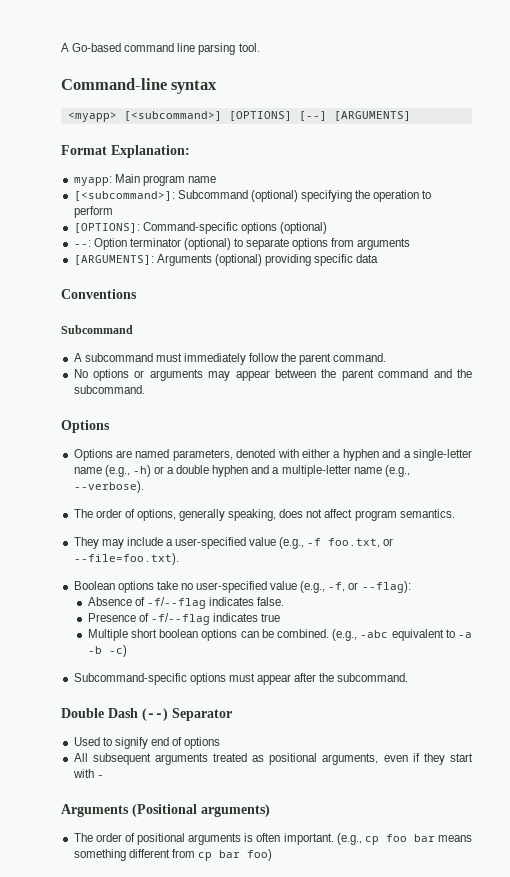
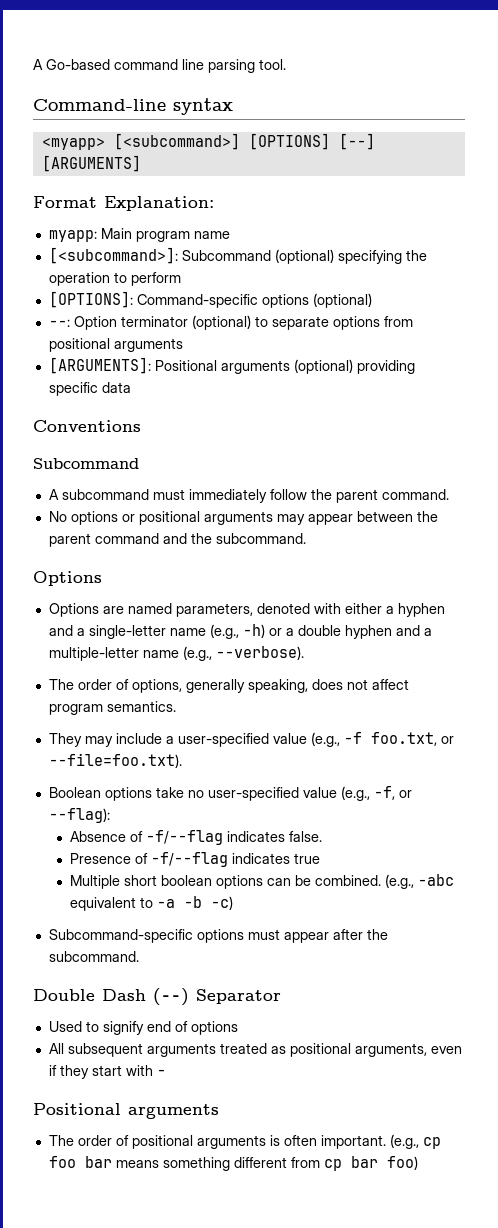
- --: Option terminator (optional) to separate options from arguments
+ --: Option terminator (optional) to separate options from positional arguments
- [ARGUMENTS]: Arguments (optional) providing specific data
+ [ARGUMENTS]: Positional arguments (optional) providing specific data
- No options or arguments may appear between the parent command and the subcommand.
+ No options or positional arguments may appear between the parent command and the subcommand.
  All subsequent arguments treated as positional arguments, even if they start with -
- Arguments (Positional arguments)
+ Positional arguments

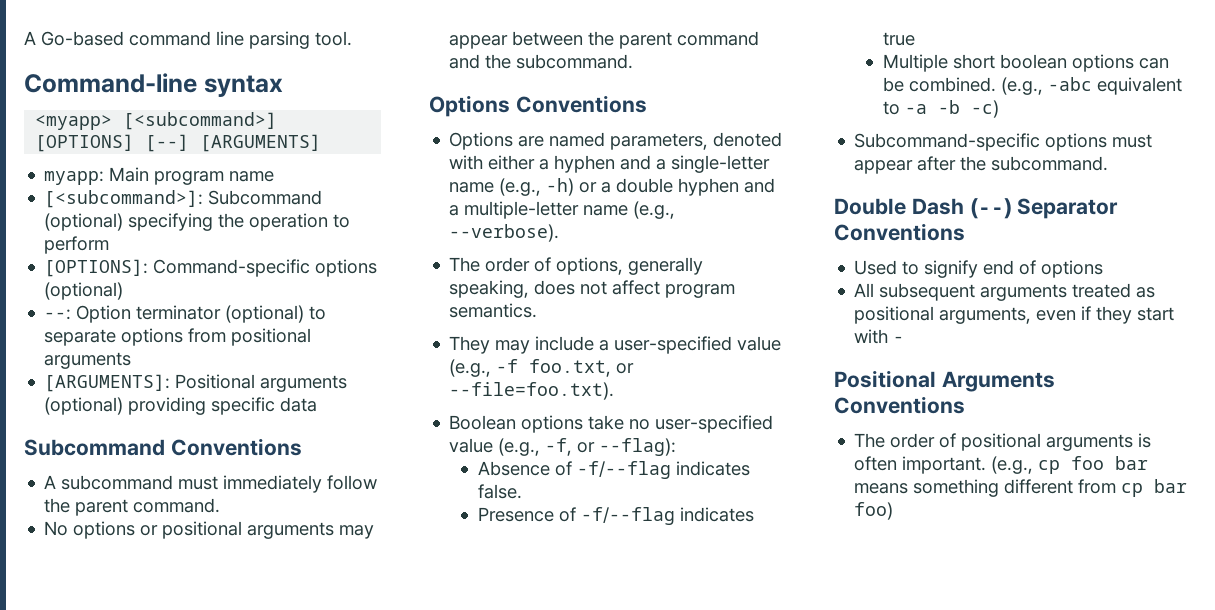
- Format Explanation:
- Conventions
- Subcommand
+ Subcommand Conventions
  No options or positional arguments may appear between the parent command and the subcommand.
- Options
+ Options Conventions
- Double Dash (--) Separator
+ Double Dash (--) Separator Conventions
  All subsequent arguments treated as positional arguments, even if they start with -
- Positional arguments
+ Positional Arguments Conventions

